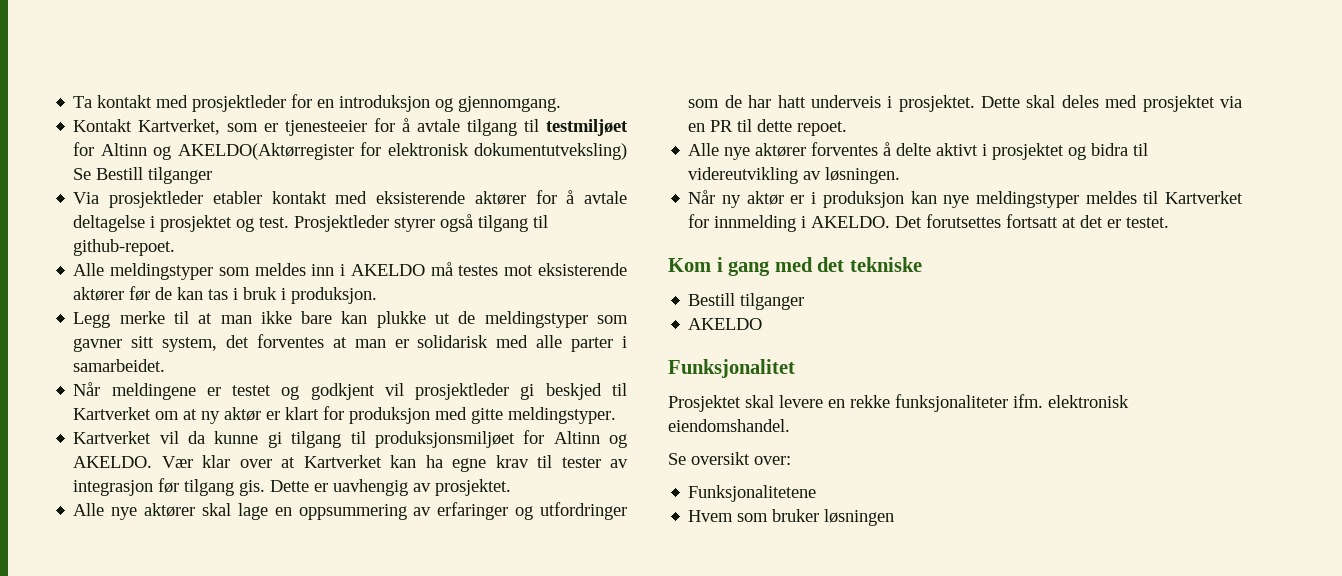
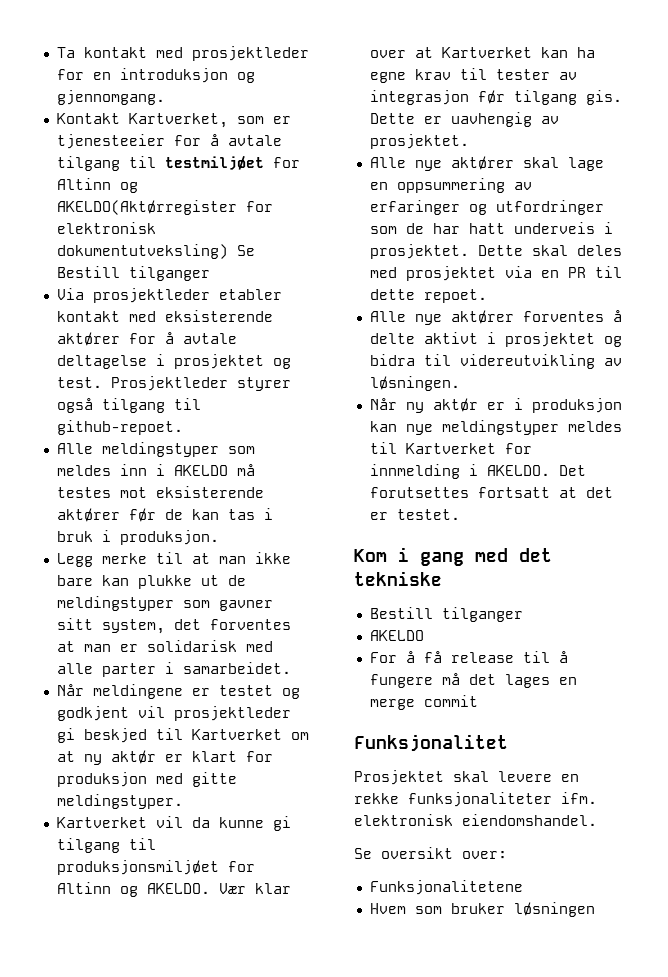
+ For å få release til å fungere må det lages en merge commit

